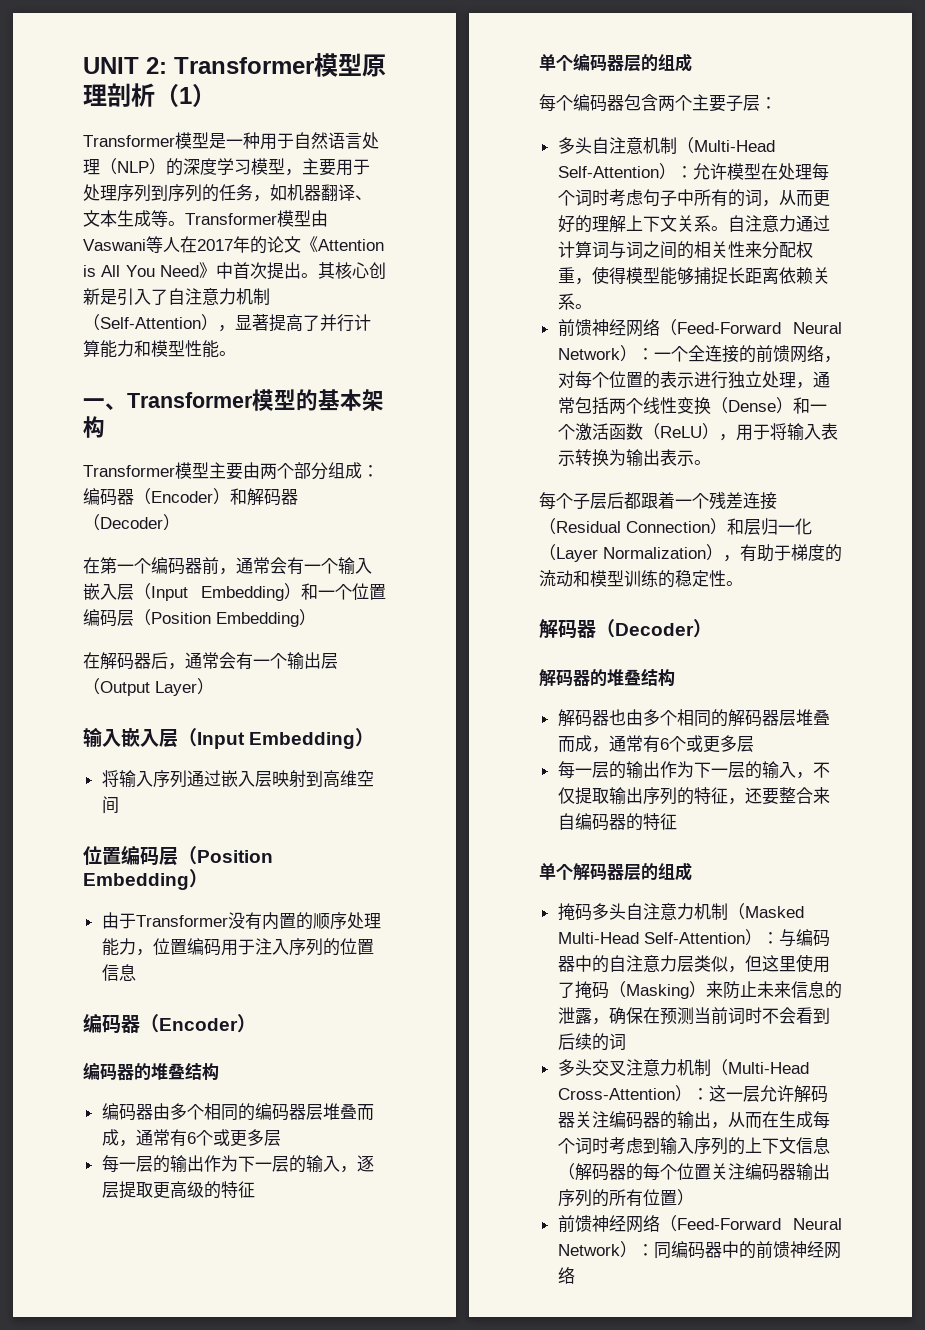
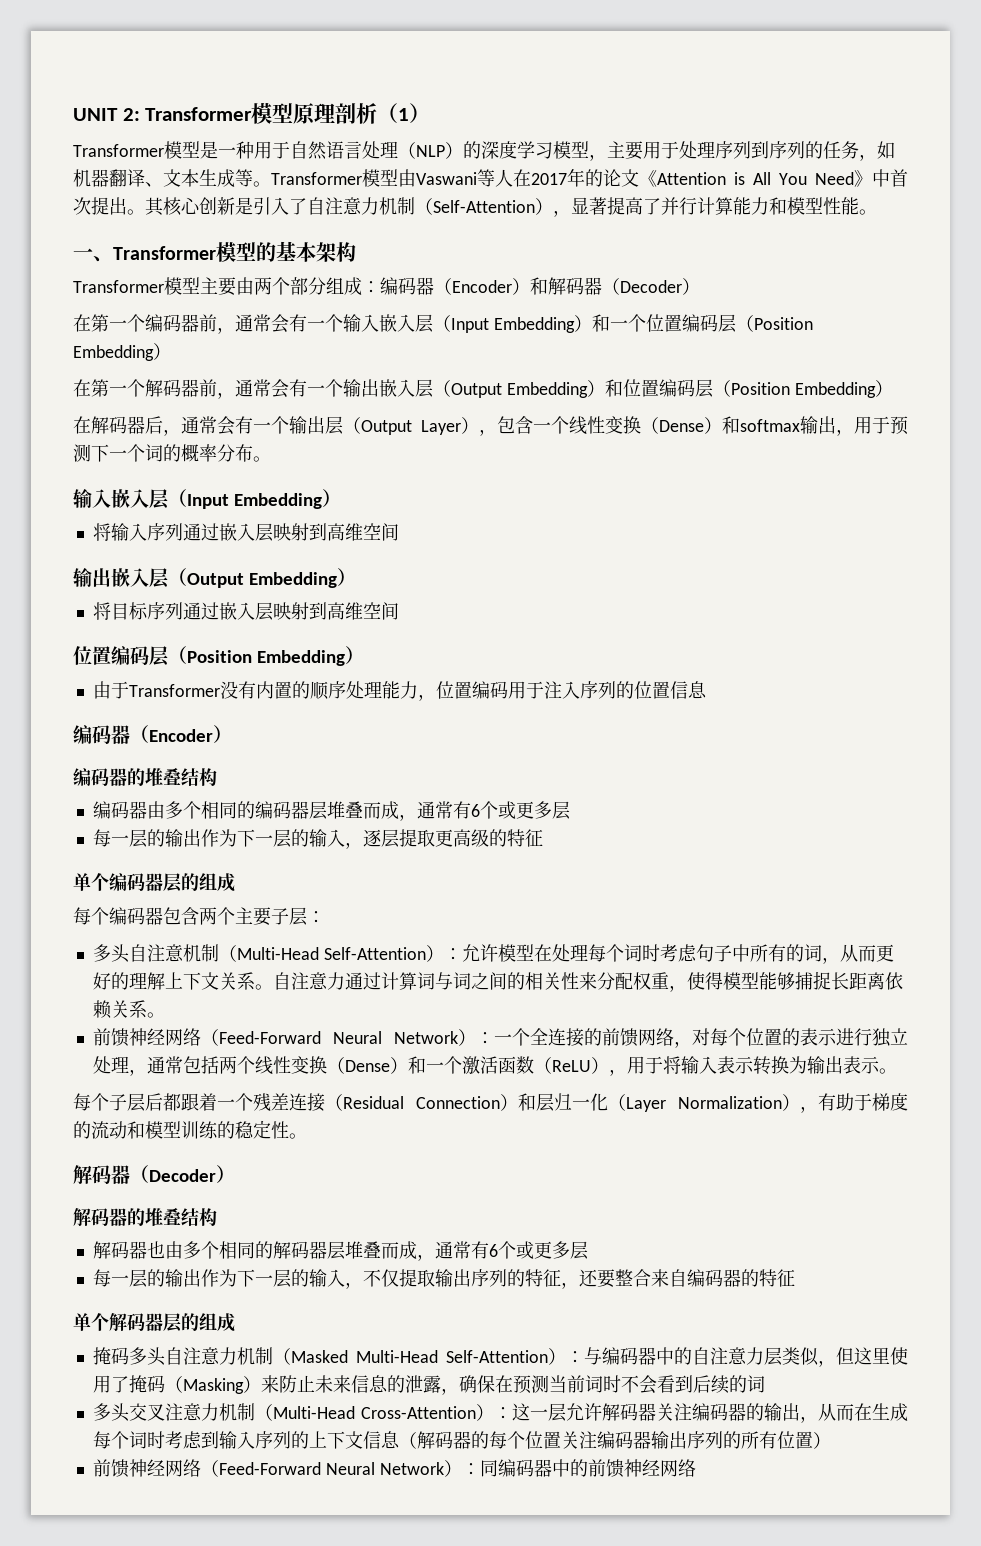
+ 在第一个解码器前，通常会有一个输出嵌入层（Output Embedding）和位置编码层（Position Embedding）
- 在解码器后，通常会有一个输出层（Output Layer）
+ 在解码器后，通常会有一个输出层（Output Layer），包含一个线性变换（Dense）和softmax输出，用于预测下一个词的概率分布。
  将输入序列通过嵌入层映射到高维空间
+ 输出嵌入层（Output Embedding）
+ 将目标序列通过嵌入层映射到高维空间

